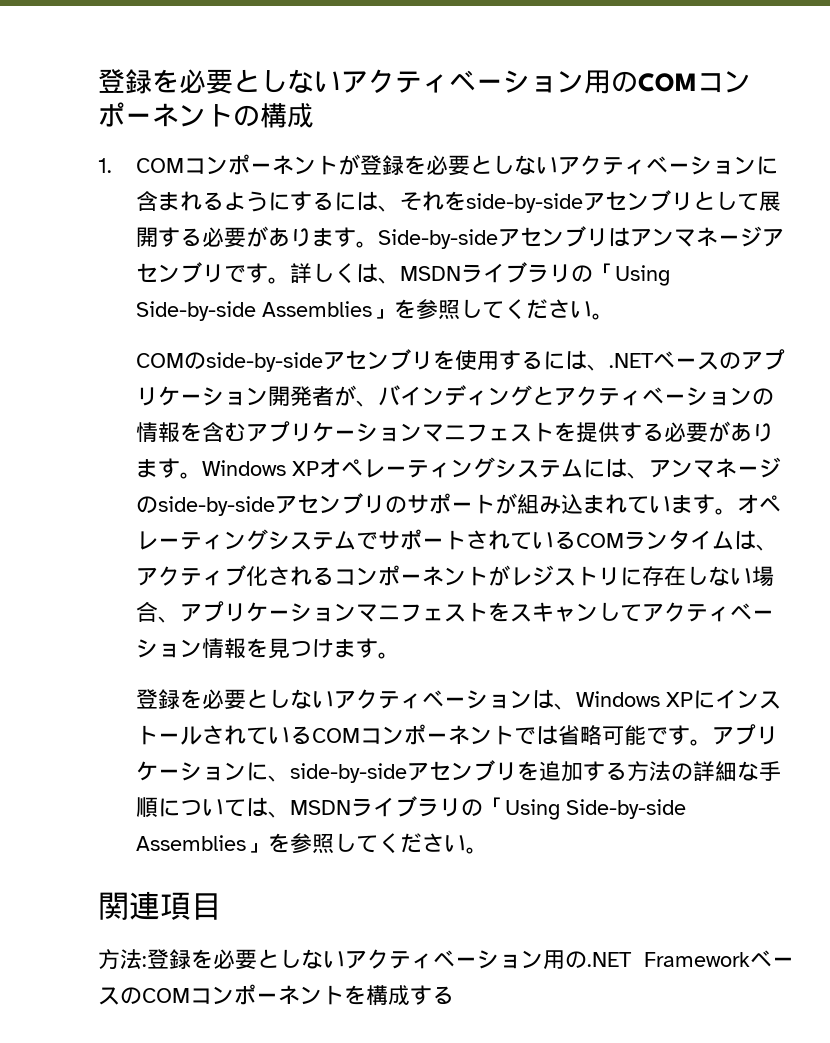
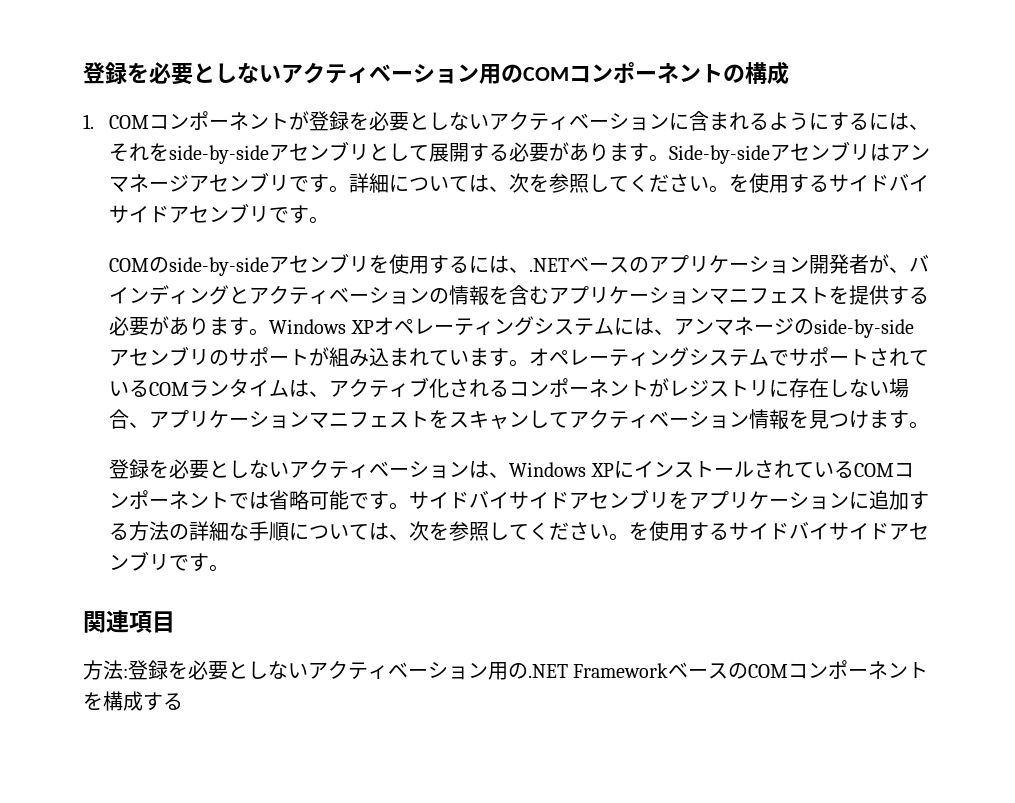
- 詳しくは、MSDNライブラリの「Using Side-by-side Assemblies」を参照してください。
+ 詳細については、次を参照してください。を使用するサイドバイサイドアセンブリです。
- アプリケーションに、side-by-sideアセンブリを追加する方法の詳細な手順については、MSDNライブラリの「Using Side-by-side Assemblies」を参照してください。
+ サイドバイサイドアセンブリをアプリケーションに追加する方法の詳細な手順については、次を参照してください。を使用するサイドバイサイドアセンブリです。

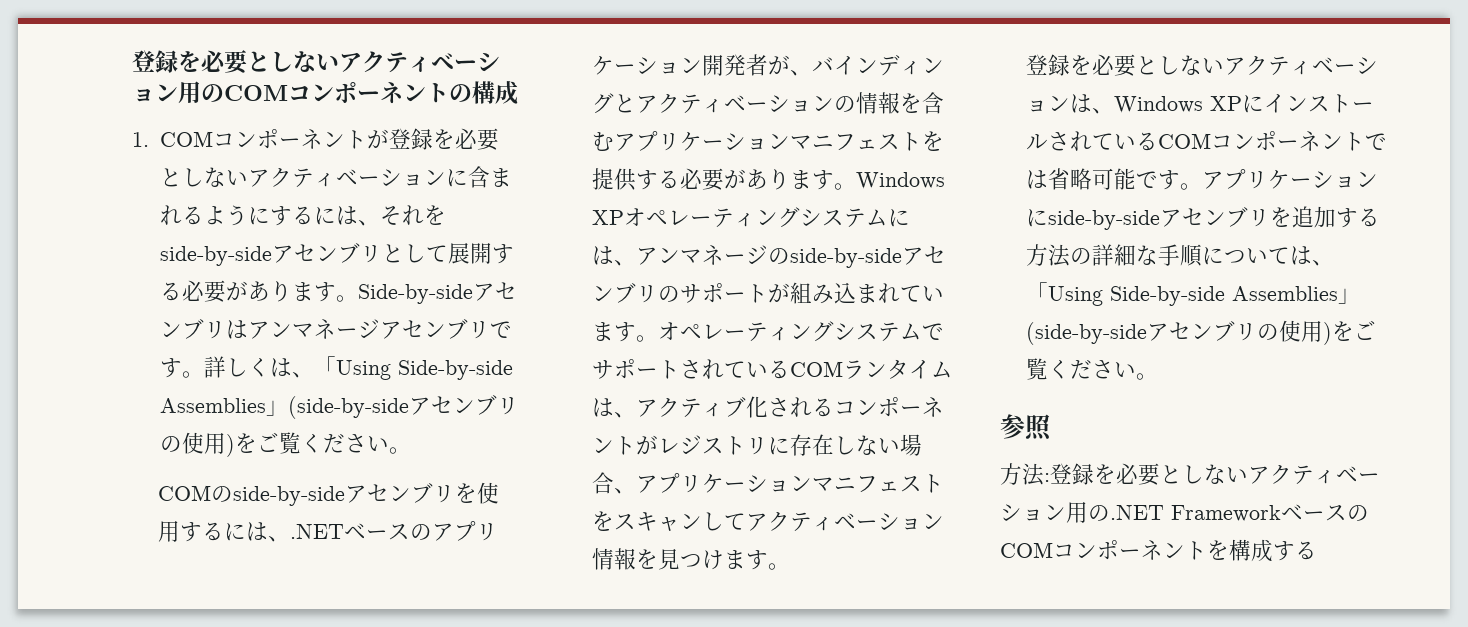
- 詳細については、次を参照してください。を使用するサイドバイサイドアセンブリです。
+ 詳しくは、「Using Side-by-side Assemblies」(side-by-sideアセンブリの使用)をご覧ください。
- サイドバイサイドアセンブリをアプリケーションに追加する方法の詳細な手順については、次を参照してください。を使用するサイドバイサイドアセンブリです。
- 関連項目
+ アプリケーションにside-by-sideアセンブリを追加する方法の詳細な手順については、「Using Side-by-side Assemblies」(side-by-sideアセンブリの使用)をご覧ください。
+ 参照

